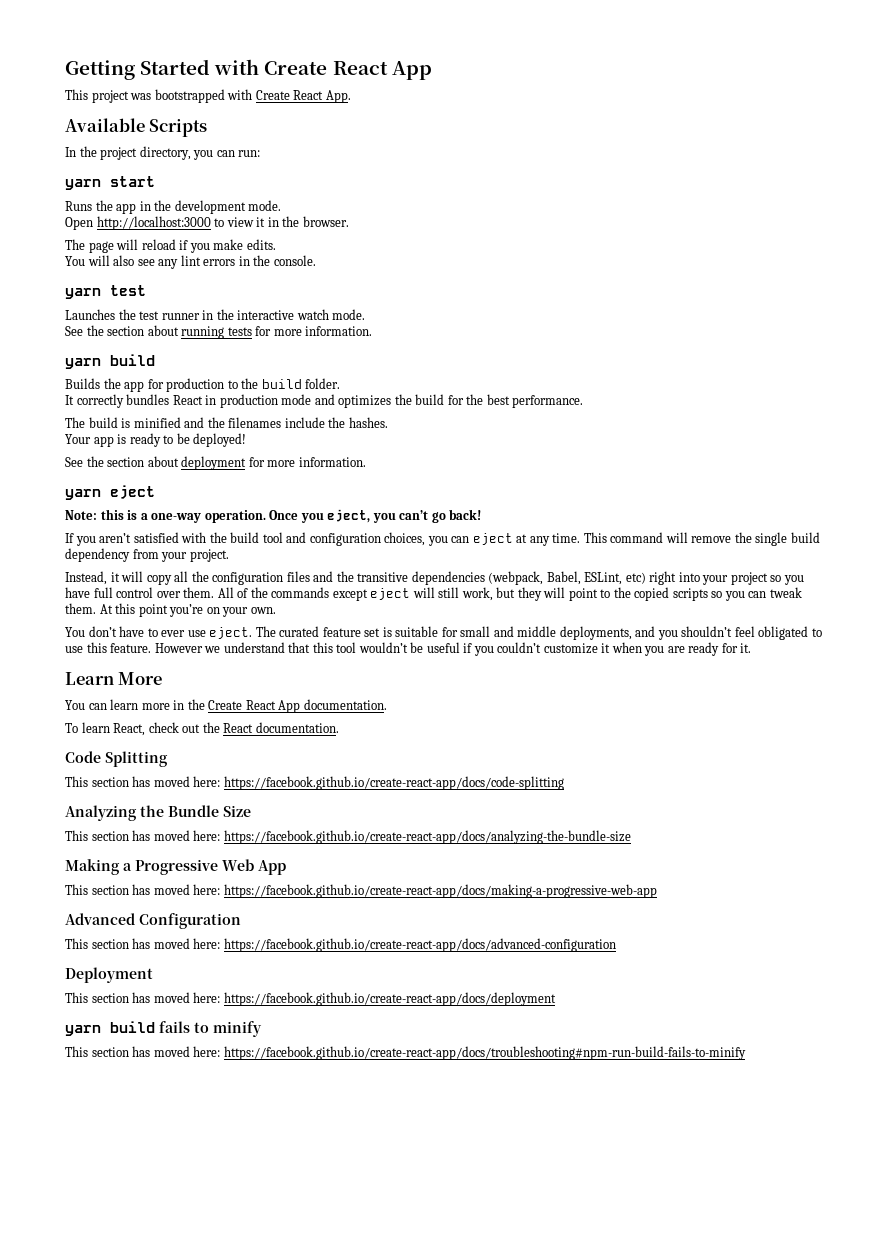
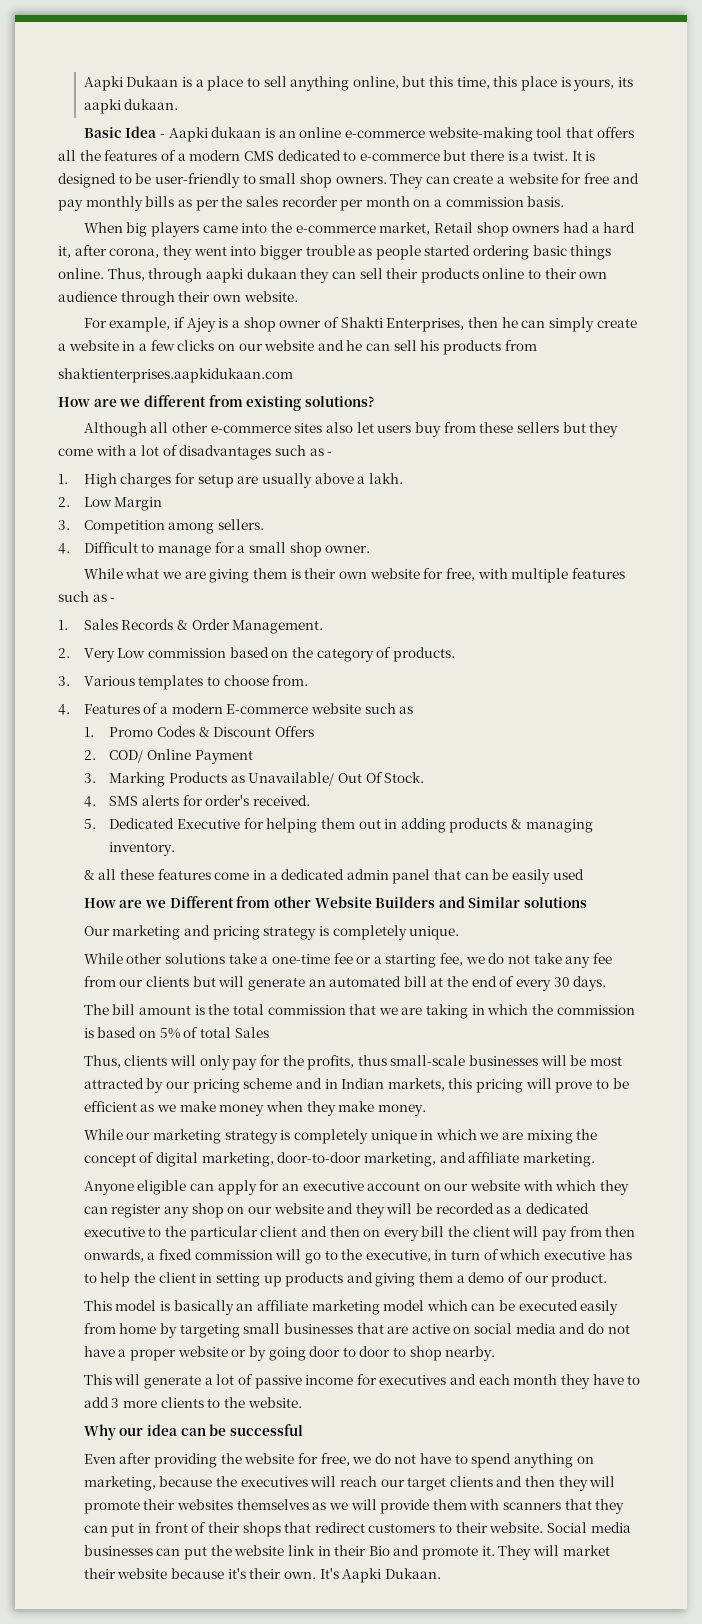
- Getting Started with Create React App
- This project was bootstrapped with Create React App.
- Available Scripts
- In the project directory, you can run:
- yarn start
- Runs the app in the development mode.
- Open http://localhost:3000 to view it in the browser.
- The page will reload if you make edits.
- You will also see any lint errors in the console.
- yarn test
- Launches the test runner in the interactive watch mode.
- See the section about running tests for more information.
- yarn build
- Builds the app for production to the build folder.
- It correctly bundles React in production mode and optimizes the build for the best performance.
- The build is minified and the filenames include the hashes.
- Your app is ready to be deployed!
- See the section about deployment for more information.
- yarn eject
- Note: this is a one-way operation. Once you eject, you can’t go back!
- If you aren’t satisfied with the build tool and configuration choices, you can eject at any time. This command will remove the single build dependency from your project.
- Instead, it will copy all the configuration files and the transitive dependencies (webpack, Babel, ESLint, etc) right into your project so you have full control over them. All of the commands except eject will still work, but they will point to the copied scripts so you can tweak them. At this point you’re on your own.
- You don’t have to ever use eject. The curated feature set is suitable for small and middle deployments, and you shouldn’t feel obligated to use this feature. However we understand that this tool wouldn’t be useful if you couldn’t customize it when you are ready for it.
- Learn More
- You can learn more in the Create React App documentation.
- To learn React, check out the React documentation.
- Code Splitting
- This section has moved here: https://facebook.github.io/create-react-app/docs/code-splitting
- Analyzing the Bundle Size
- This section has moved here: https://facebook.github.io/create-react-app/docs/analyzing-the-bundle-size
- Making a Progressive Web App
- This section has moved here: https://facebook.github.io/create-react-app/docs/making-a-progressive-web-app
- Advanced Configuration
- This section has moved here: https://facebook.github.io/create-react-app/docs/advanced-configuration
- Deployment
- This section has moved here: https://facebook.github.io/create-react-app/docs/deployment
- yarn build fails to minify
- This section has moved here: https://facebook.github.io/create-react-app/docs/troubleshooting#npm-run-build-fails-to-minify
+ Aapki Dukaan is a place to sell anything online, but this time, this place is yours, its aapki dukaan.
+ Basic Idea - Aapki dukaan is an online e-commerce website-making tool that offers all the features of a modern CMS dedicated to e-commerce but there is a twist. It is designed to be user-friendly to small shop owners. They can create a website for free and pay monthly bills as per the sales recorder per month on a commission basis.
+ When big players came into the e-commerce market, Retail shop owners had a hard it, after corona, they went into bigger trouble as people started ordering basic things online. Thus, through aapki dukaan they can sell their products online to their own audience through their own website.
+ For example, if Ajey is a shop owner of Shakti Enterprises, then he can simply create a website in a few clicks on our website and he can sell his products from
+ shaktienterprises.aapkidukaan.com
+ How are we different from existing solutions?
+ Although all other e-commerce sites also let users buy from these sellers but they come with a lot of disadvantages such as -
+ 1. High charges for setup are usually above a lakh.
+ 2. Low Margin
+ 3. Competition among sellers.
+ 4. Difficult to manage for a small shop owner.
+ While what we are giving them is their own website for free, with multiple features such as -
+ 1. Sales Records & Order Management.
+ 2. Very Low commission based on the category of products.
+ 3. Various templates to choose from.
+ 4. Features of a modern E-commerce website such as
+ 1. Promo Codes & Discount Offers
+ 2. COD/ Online Payment
+ 3. Marking Products as Unavailable/ Out Of Stock.
+ 4. SMS alerts for order's received.
+ 5. Dedicated Executive for helping them out in adding products & managing inventory.
+ & all these features come in a dedicated admin panel that can be easily used
+ How are we Different from other Website Builders and Similar solutions
+ Our marketing and pricing strategy is completely unique.
+ While other solutions take a one-time fee or a starting fee, we do not take any fee from our clients but will generate an automated bill at the end of every 30 days.
+ The bill amount is the total commission that we are taking in which the commission is based on 5% of total Sales
+ Thus, clients will only pay for the profits, thus small-scale businesses will be most attracted by our pricing scheme and in Indian markets, this pricing will prove to be efficient as we make money when they make money.
+ While our marketing strategy is completely unique in which we are mixing the concept of digital marketing, door-to-door marketing, and affiliate marketing.
+ Anyone eligible can apply for an executive account on our website with which they can register any shop on our website and they will be recorded as a dedicated executive to the particular client and then on every bill the client will pay from then onwards, a fixed commission will go to the executive, in turn of which executive has to help the client in setting up products and giving them a demo of our product.
+ This model is basically an affiliate marketing model which can be executed easily from home by targeting small businesses that are active on social media and do not have a proper website or by going door to door to shop nearby.
+ This will generate a lot of passive income for executives and each month they have to add 3 more clients to the website.
+ Why our idea can be successful
+ Even after providing the website for free, we do not have to spend anything on marketing, because the executives will reach our target clients and then they will promote their websites themselves as we will provide them with scanners that they can put in front of their shops that redirect customers to their website. Social media businesses can put the website link in their Bio and promote it. They will market their website because it's their own. It's Aapki Dukaan.

